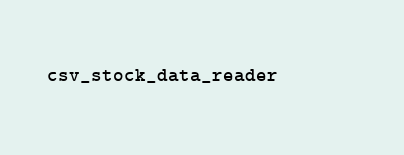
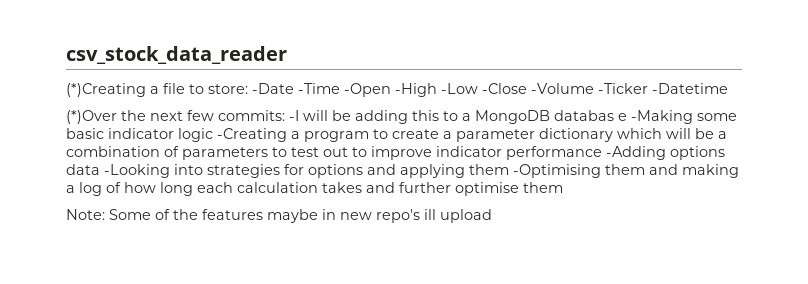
+ (*)Creating a file to store: -Date -Time -Open -High -Low -Close -Volume -Ticker -Datetime
+ (*)Over the next few commits: -I will be adding this to a MongoDB databas e -Making some basic indicator logic -Creating a program to create a parameter dictionary which will be a combination of parameters to test out to improve indicator performance -Adding options data -Looking into strategies for options and applying them -Optimising them and making a log of how long each calculation takes and further optimise them
+ Note: Some of the features maybe in new repo's ill upload

